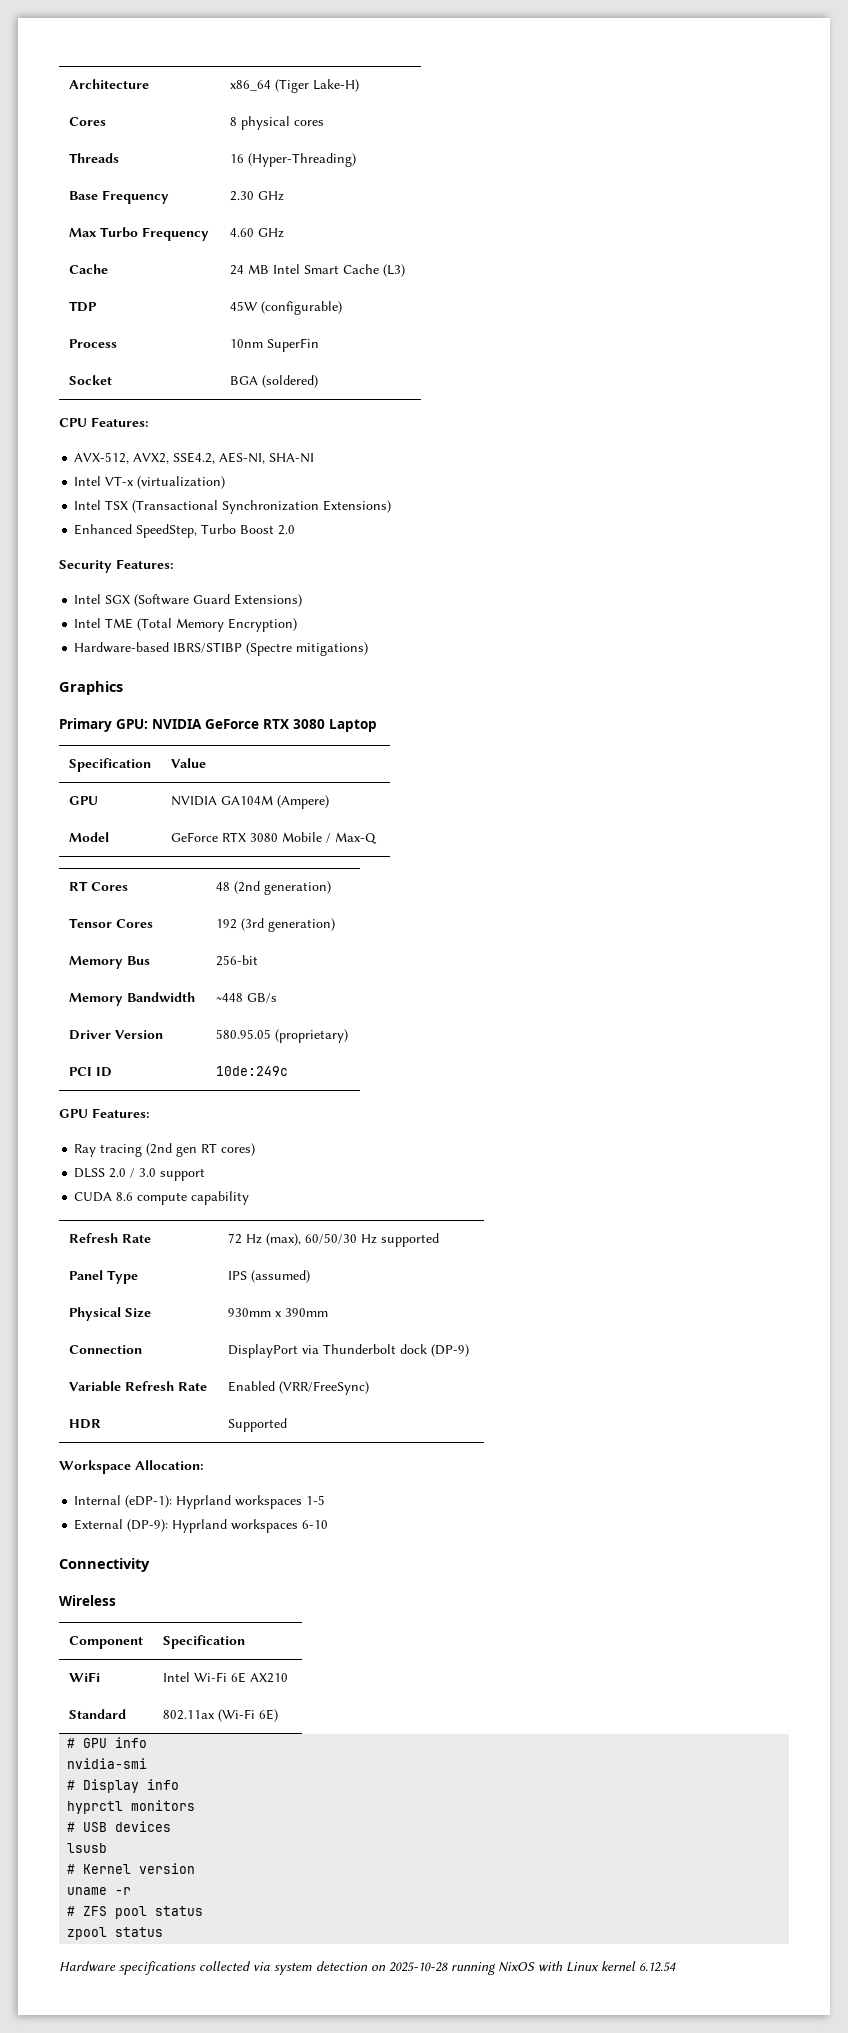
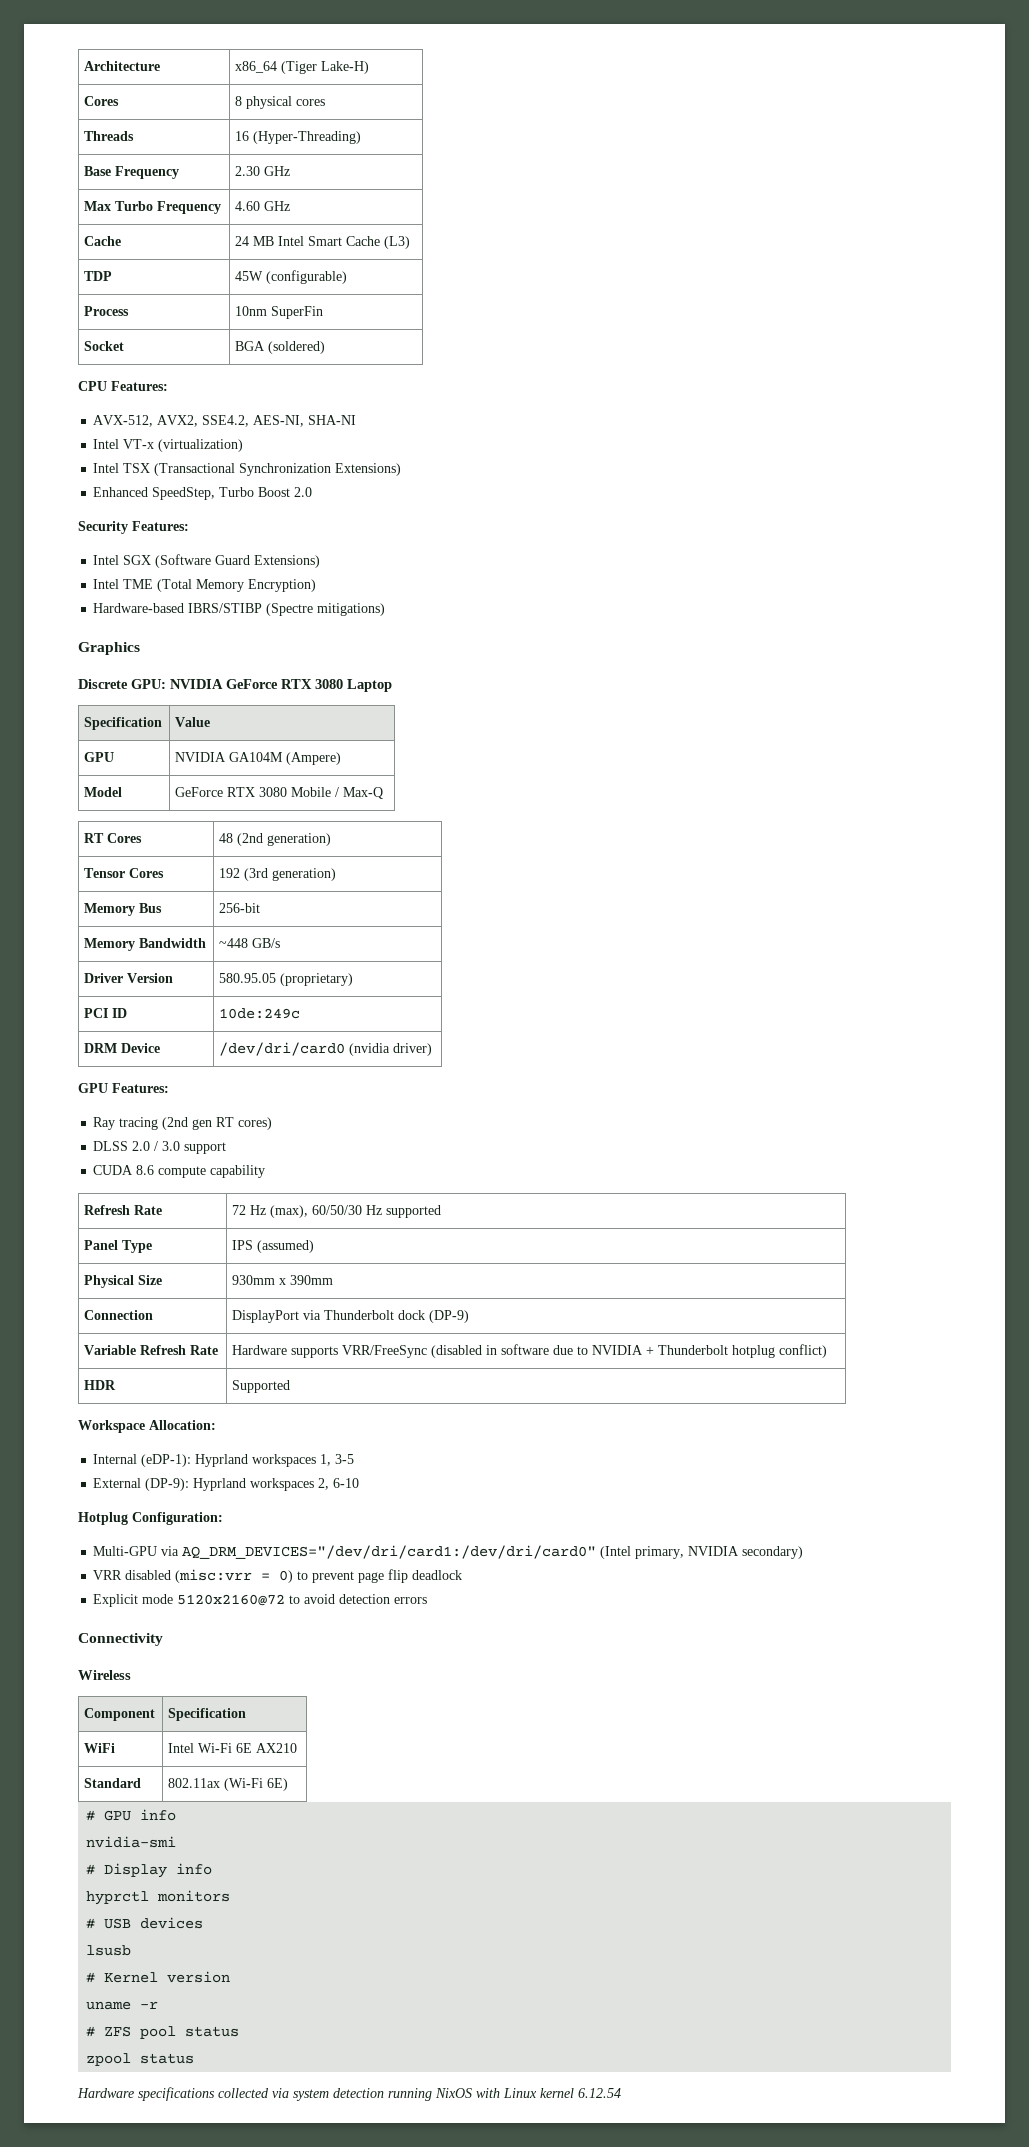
- Primary GPU: NVIDIA GeForce RTX 3080 Laptop
+ Discrete GPU: NVIDIA GeForce RTX 3080 Laptop
+ DRM Device | /dev/dri/card0 (nvidia driver)
- Variable Refresh Rate | Enabled (VRR/FreeSync)
+ Variable Refresh Rate | Hardware supports VRR/FreeSync (disabled in software due to NVIDIA + Thunderbolt hotplug conflict)
- Internal (eDP-1): Hyprland workspaces 1-5
+ Internal (eDP-1): Hyprland workspaces 1, 3-5
- External (DP-9): Hyprland workspaces 6-10
+ External (DP-9): Hyprland workspaces 2, 6-10
+ Hotplug Configuration:
+ Multi-GPU via AQ_DRM_DEVICES="/dev/dri/card1:/dev/dri/card0" (Intel primary, NVIDIA secondary)
+ VRR disabled (misc:vrr = 0) to prevent page flip deadlock
+ Explicit mode 5120x2160@72 to avoid detection errors
- Hardware specifications collected via system detection on 2025-10-28 running NixOS with Linux kernel 6.12.54
+ Hardware specifications collected via system detection running NixOS with Linux kernel 6.12.54

